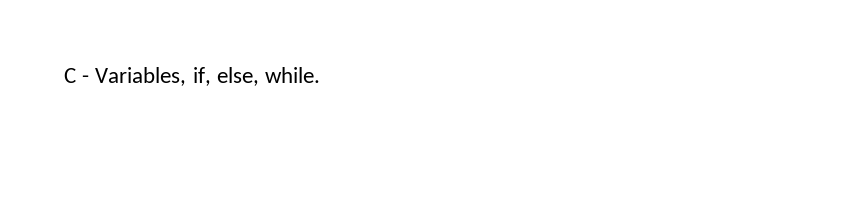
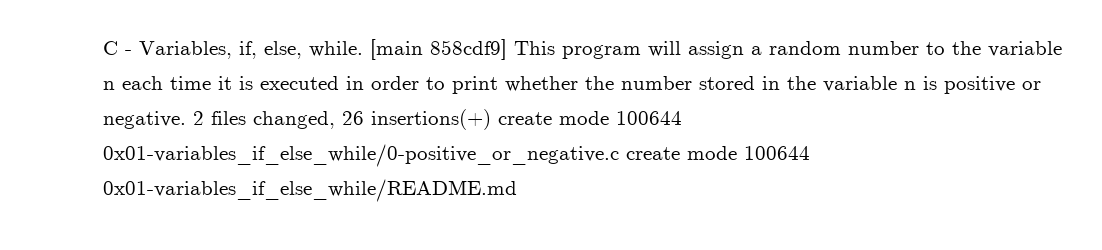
+ [main 858cdf9] This program will assign a random number to the variable n each time it is executed in order to print whether the number stored in the variable n is positive or negative. 2 files changed, 26 insertions(+) create mode 100644 0x01-variables_if_else_while/0-positive_or_negative.c create mode 100644 0x01-variables_if_else_while/README.md

